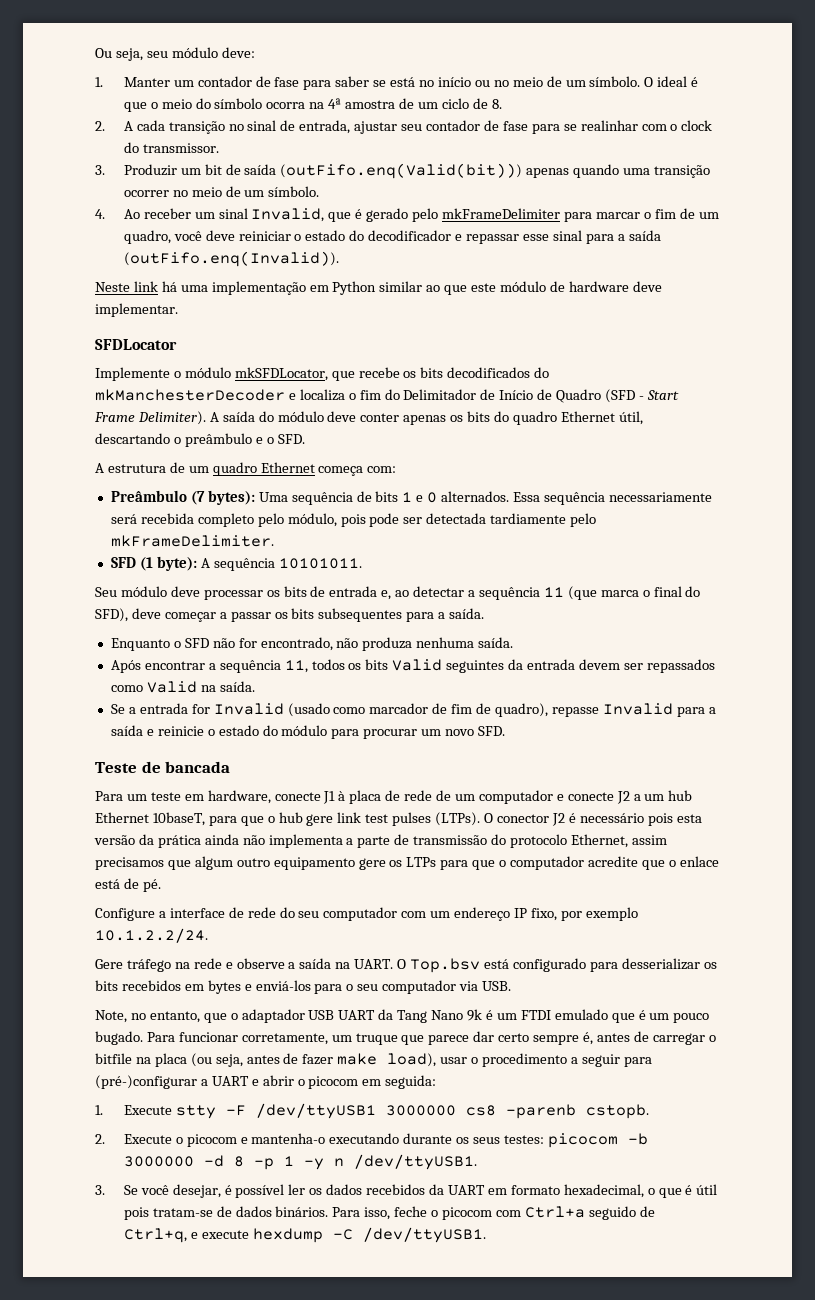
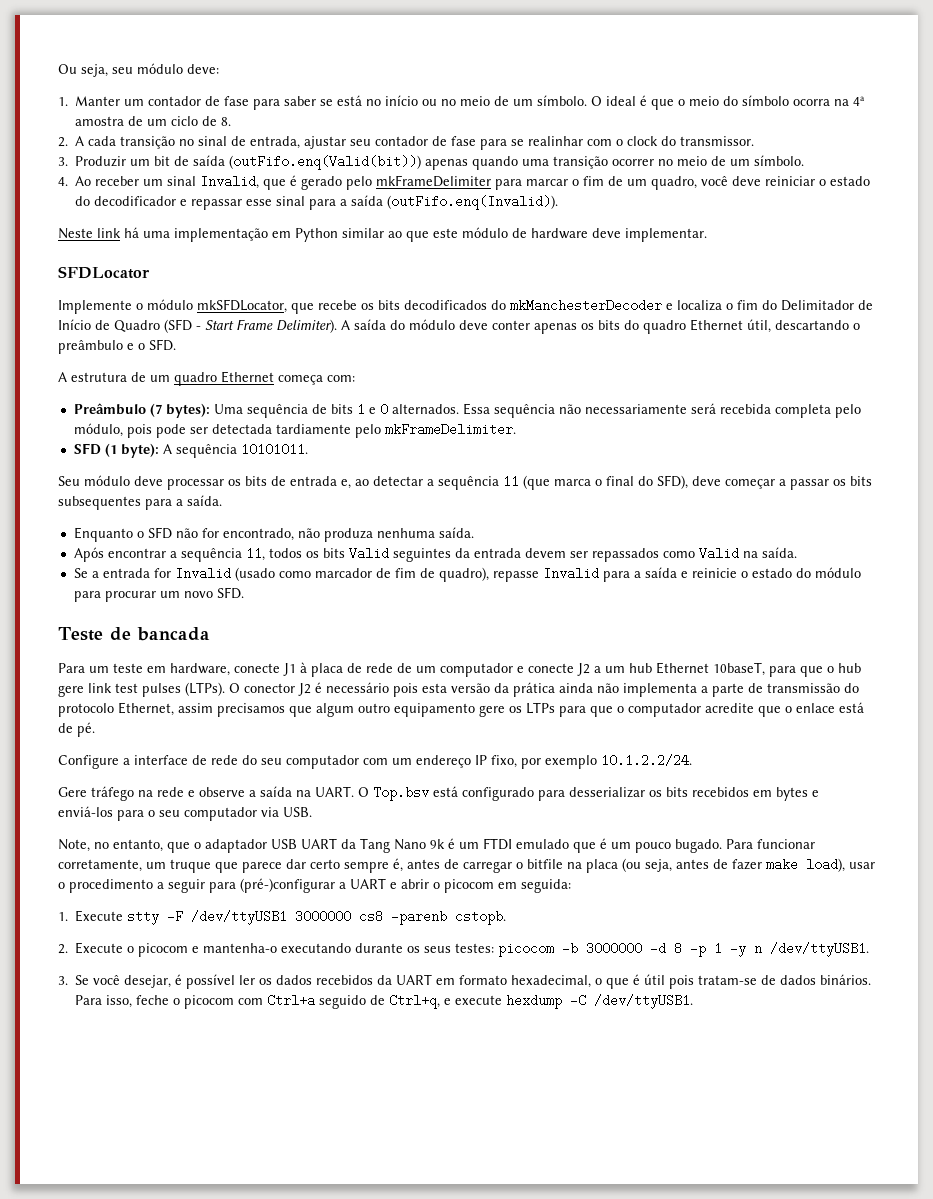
- Essa sequência necessariamente será recebida completo pelo módulo, pois pode ser detectada tardiamente pelo mkFrameDelimiter.
+ Essa sequência não necessariamente será recebida completa pelo módulo, pois pode ser detectada tardiamente pelo mkFrameDelimiter.

